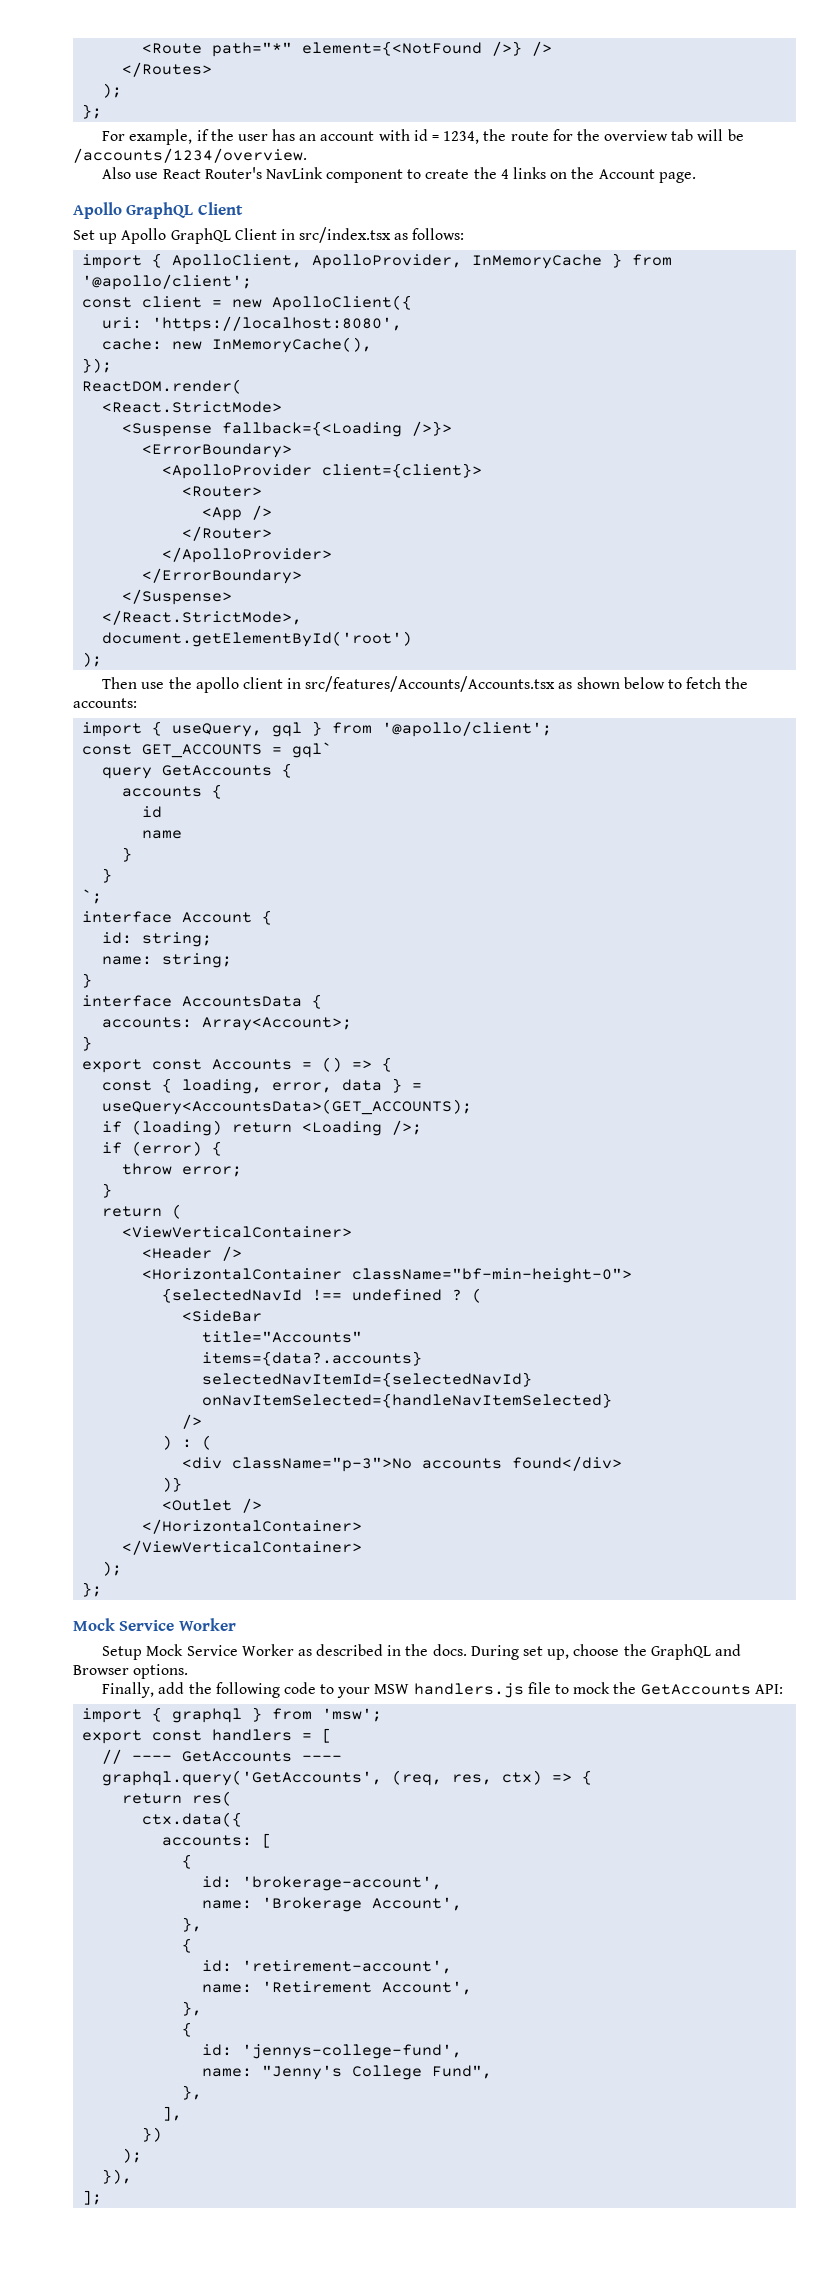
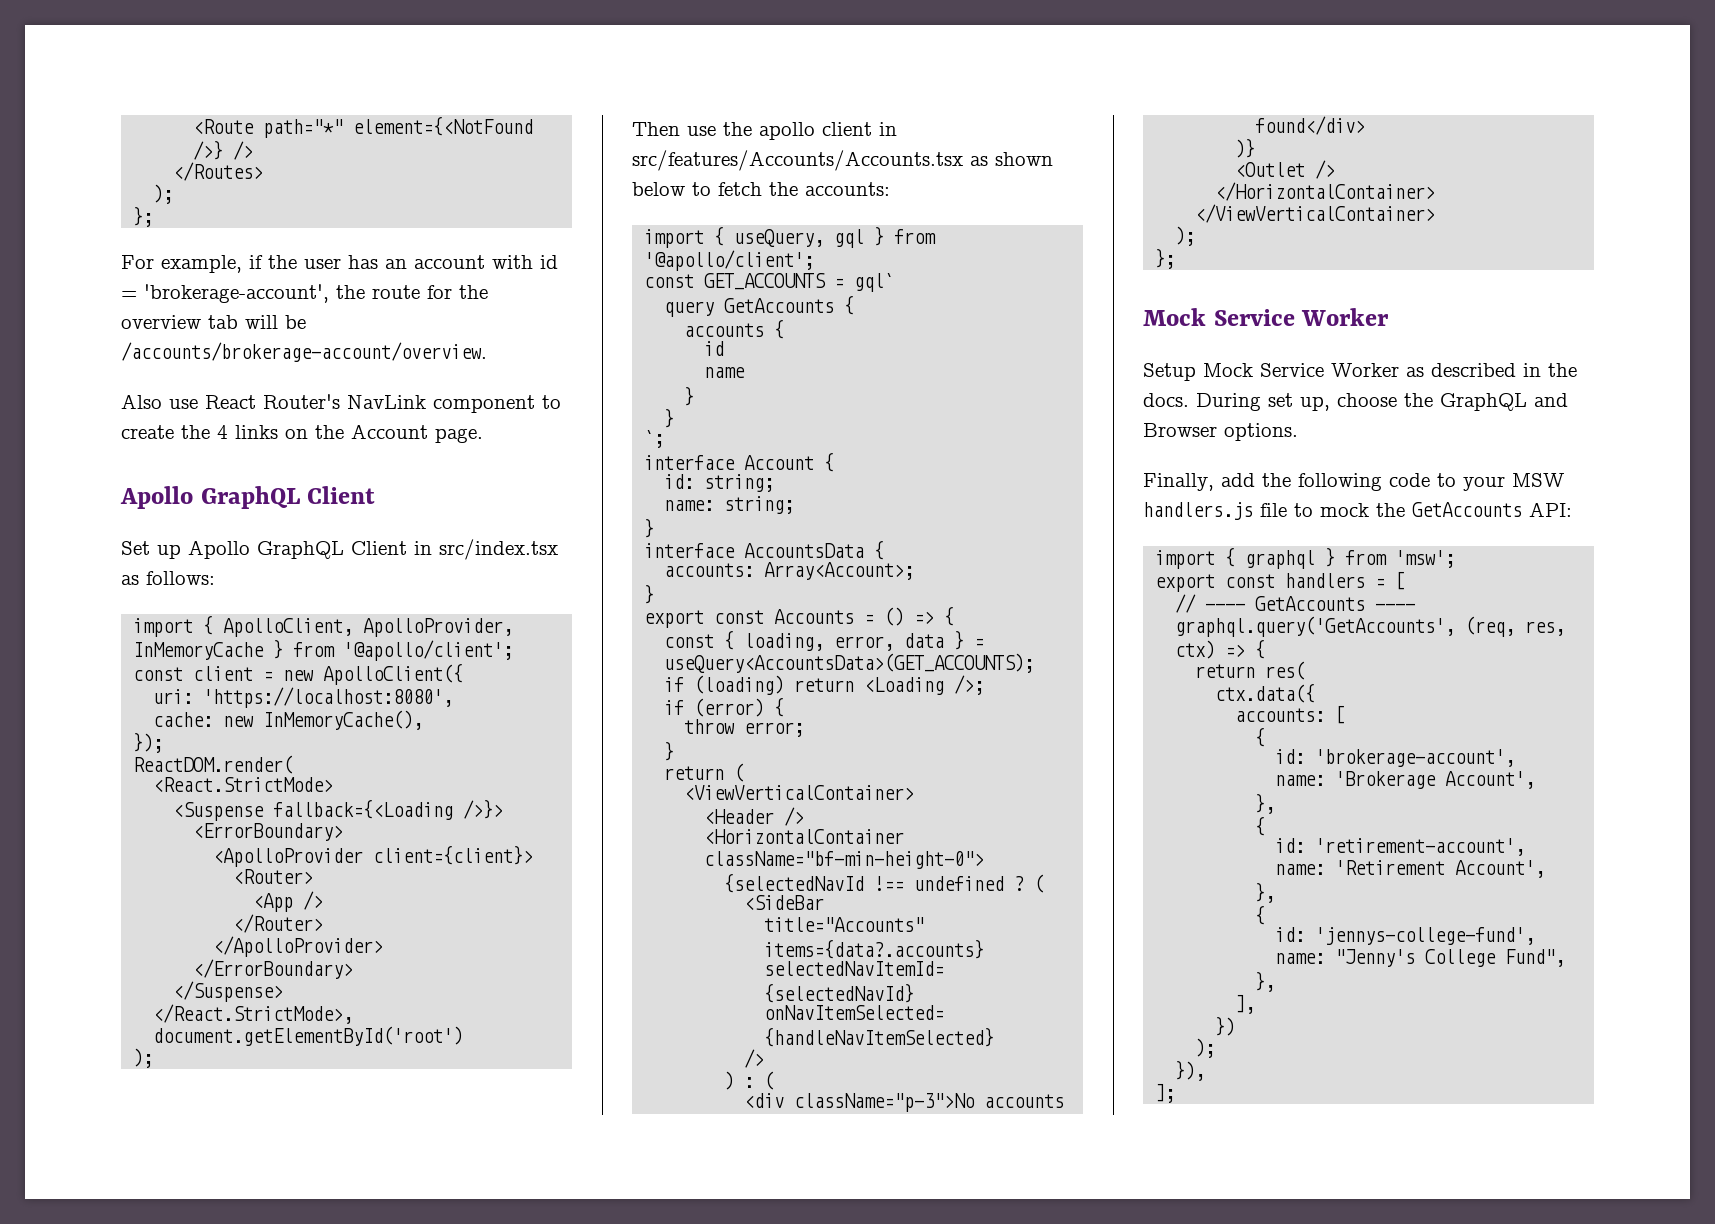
- For example, if the user has an account with id = 1234, the route for the overview tab will be /accounts/1234/overview.
+ For example, if the user has an account with id = 'brokerage-account', the route for the overview tab will be /accounts/brokerage-account/overview.

